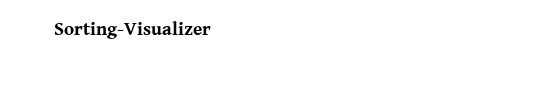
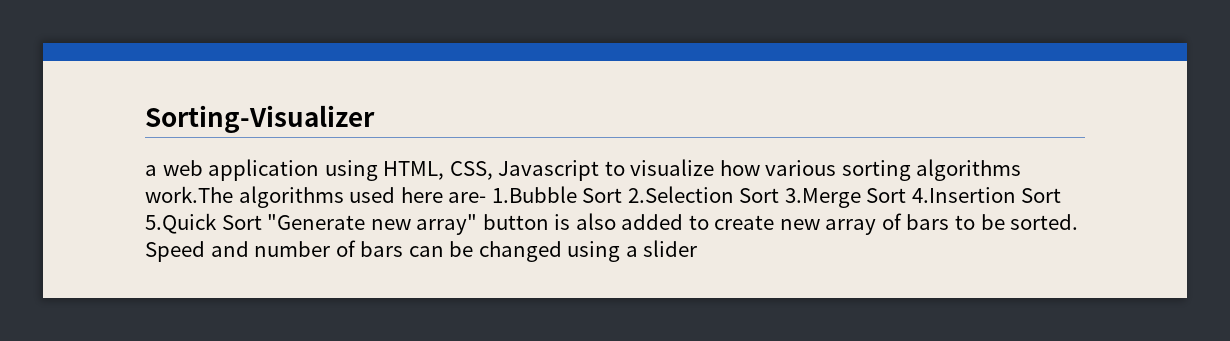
+ a web application using HTML, CSS, Javascript to visualize how various sorting algorithms work.The algorithms used here are- 1.Bubble Sort 2.Selection Sort 3.Merge Sort 4.Insertion Sort 5.Quick Sort "Generate new array" button is also added to create new array of bars to be sorted. Speed and number of bars can be changed using a slider

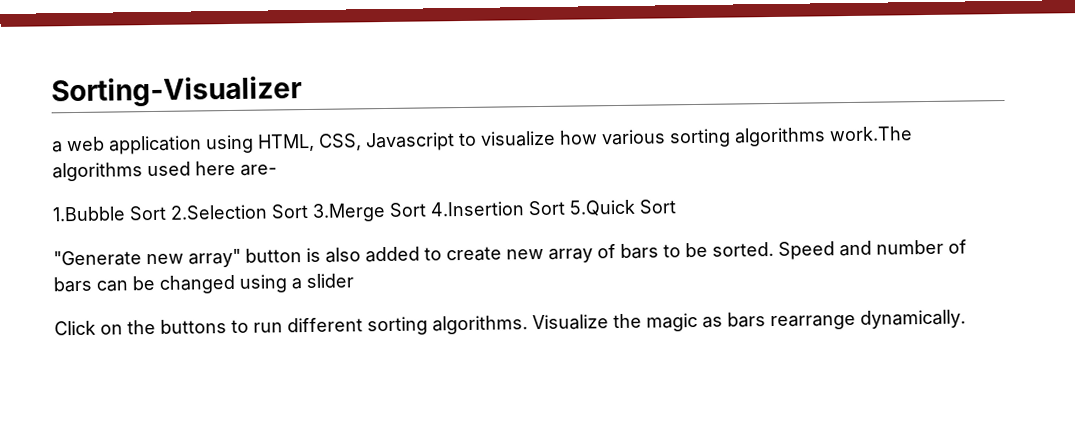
- a web application using HTML, CSS, Javascript to visualize how various sorting algorithms work.The algorithms used here are- 1.Bubble Sort 2.Selection Sort 3.Merge Sort 4.Insertion Sort 5.Quick Sort "Generate new array" button is also added to create new array of bars to be sorted.
+ a web application using HTML, CSS, Javascript to visualize how various sorting algorithms work.The algorithms used here are-
+ 1.Bubble Sort 2.Selection Sort 3.Merge Sort 4.Insertion Sort 5.Quick Sort
+ "Generate new array" button is also added to create new array of bars to be sorted.
+ Click on the buttons to run different sorting algorithms. Visualize the magic as bars rearrange dynamically.

